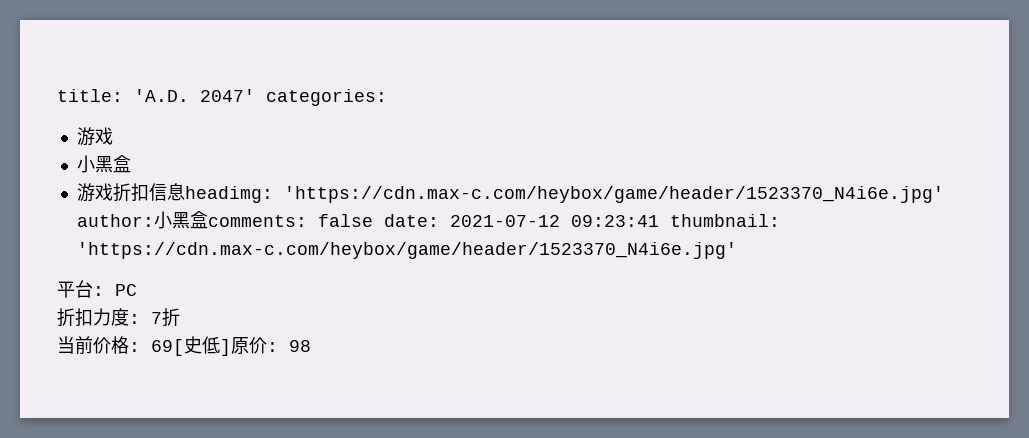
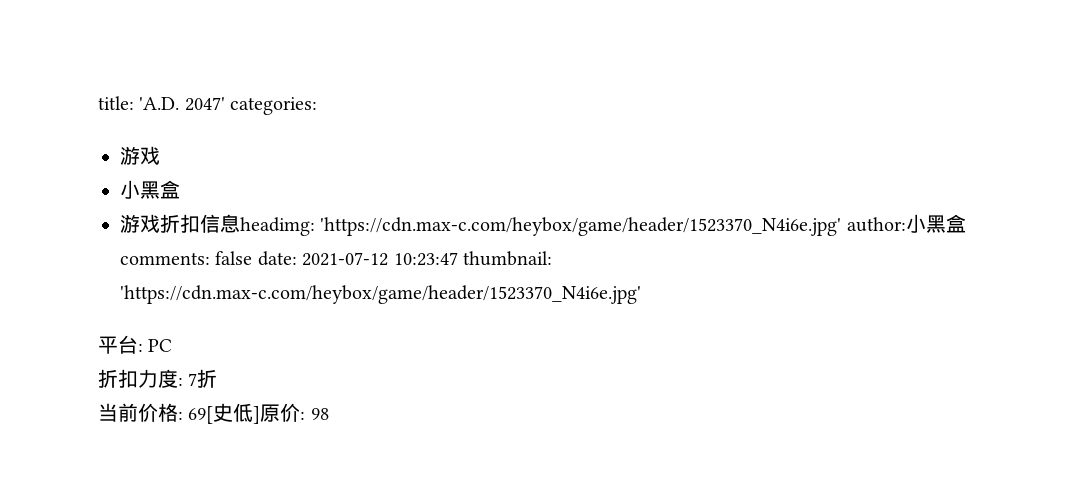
- 游戏折扣信息headimg: 'https://cdn.max-c.com/heybox/game/header/1523370_N4i6e.jpg' author:小黑盒comments: false date: 2021-07-12 09:23:41 thumbnail: 'https://cdn.max-c.com/heybox/game/header/1523370_N4i6e.jpg'
+ 游戏折扣信息headimg: 'https://cdn.max-c.com/heybox/game/header/1523370_N4i6e.jpg' author:小黑盒comments: false date: 2021-07-12 10:23:47 thumbnail: 'https://cdn.max-c.com/heybox/game/header/1523370_N4i6e.jpg'

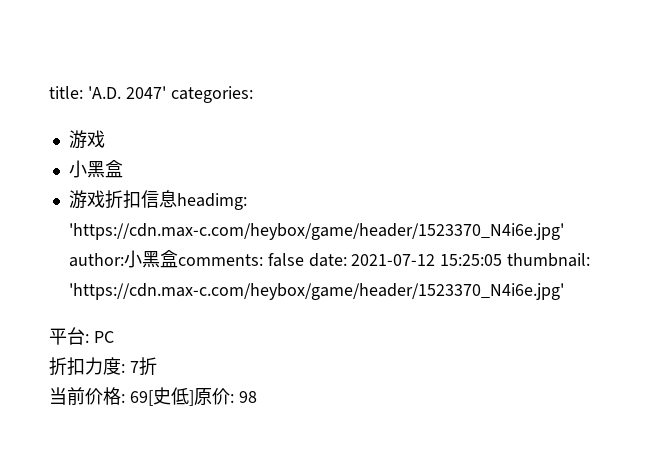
- 游戏折扣信息headimg: 'https://cdn.max-c.com/heybox/game/header/1523370_N4i6e.jpg' author:小黑盒comments: false date: 2021-07-12 10:23:47 thumbnail: 'https://cdn.max-c.com/heybox/game/header/1523370_N4i6e.jpg'
+ 游戏折扣信息headimg: 'https://cdn.max-c.com/heybox/game/header/1523370_N4i6e.jpg' author:小黑盒comments: false date: 2021-07-12 15:25:05 thumbnail: 'https://cdn.max-c.com/heybox/game/header/1523370_N4i6e.jpg'

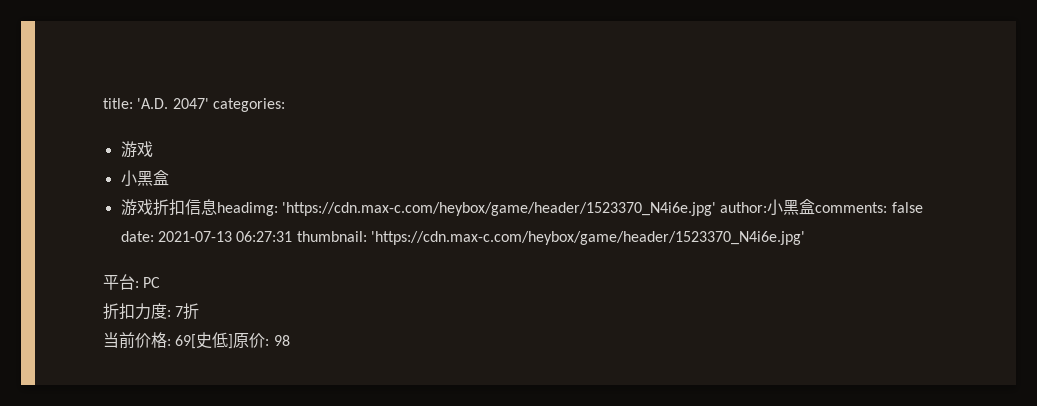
- 游戏折扣信息headimg: 'https://cdn.max-c.com/heybox/game/header/1523370_N4i6e.jpg' author:小黑盒comments: false date: 2021-07-12 15:25:05 thumbnail: 'https://cdn.max-c.com/heybox/game/header/1523370_N4i6e.jpg'
+ 游戏折扣信息headimg: 'https://cdn.max-c.com/heybox/game/header/1523370_N4i6e.jpg' author:小黑盒comments: false date: 2021-07-13 06:27:31 thumbnail: 'https://cdn.max-c.com/heybox/game/header/1523370_N4i6e.jpg'

